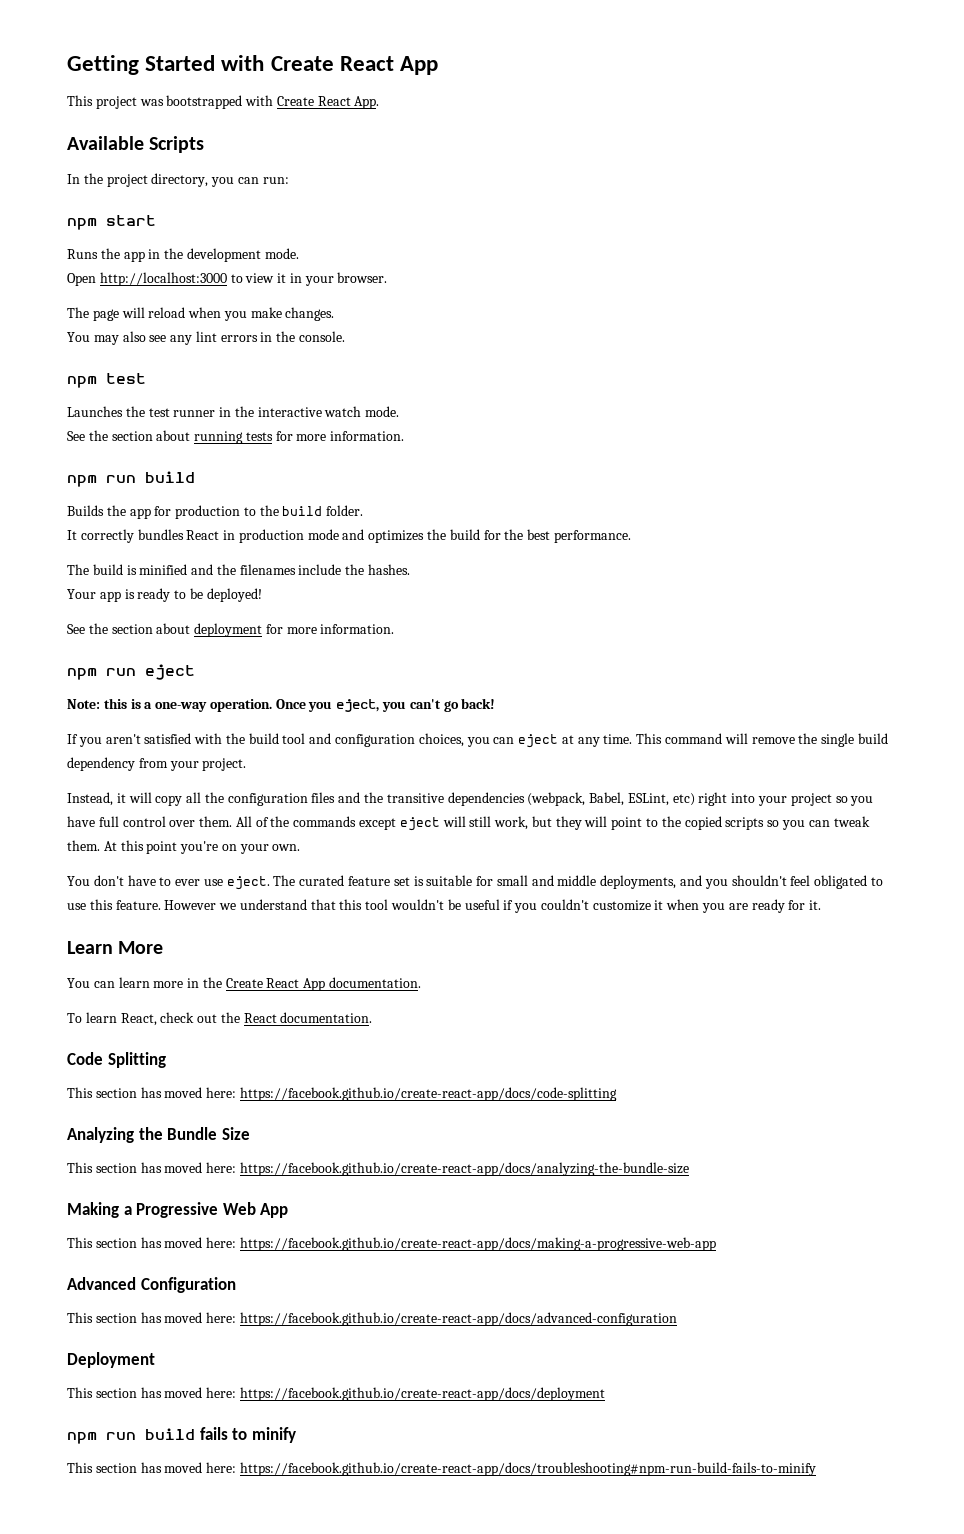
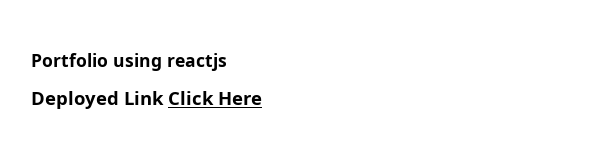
- Getting Started with Create React App
- This project was bootstrapped with Create React App.
- Available Scripts
- In the project directory, you can run:
- npm start
- Runs the app in the development mode.
- Open http://localhost:3000 to view it in your browser.
- The page will reload when you make changes.
- You may also see any lint errors in the console.
- npm test
- Launches the test runner in the interactive watch mode.
- See the section about running tests for more information.
- npm run build
- Builds the app for production to the build folder.
- It correctly bundles React in production mode and optimizes the build for the best performance.
- The build is minified and the filenames include the hashes.
- Your app is ready to be deployed!
- See the section about deployment for more information.
- npm run eject
- Note: this is a one-way operation. Once you eject, you can't go back!
- If you aren't satisfied with the build tool and configuration choices, you can eject at any time. This command will remove the single build dependency from your project.
- Instead, it will copy all the configuration files and the transitive dependencies (webpack, Babel, ESLint, etc) right into your project so you have full control over them. All of the commands except eject will still work, but they will point to the copied scripts so you can tweak them. At this point you're on your own.
- You don't have to ever use eject. The curated feature set is suitable for small and middle deployments, and you shouldn't feel obligated to use this feature. However we understand that this tool wouldn't be useful if you couldn't customize it when you are ready for it.
- Learn More
- You can learn more in the Create React App documentation.
- To learn React, check out the React documentation.
- Code Splitting
- This section has moved here: https://facebook.github.io/create-react-app/docs/code-splitting
- Analyzing the Bundle Size
- This section has moved here: https://facebook.github.io/create-react-app/docs/analyzing-the-bundle-size
- Making a Progressive Web App
- This section has moved here: https://facebook.github.io/create-react-app/docs/making-a-progressive-web-app
- Advanced Configuration
- This section has moved here: https://facebook.github.io/create-react-app/docs/advanced-configuration
- Deployment
- This section has moved here: https://facebook.github.io/create-react-app/docs/deployment
- npm run build fails to minify
- This section has moved here: https://facebook.github.io/create-react-app/docs/troubleshooting#npm-run-build-fails-to-minify
+ Portfolio using reactjs
+ Deployed Link Click Here

